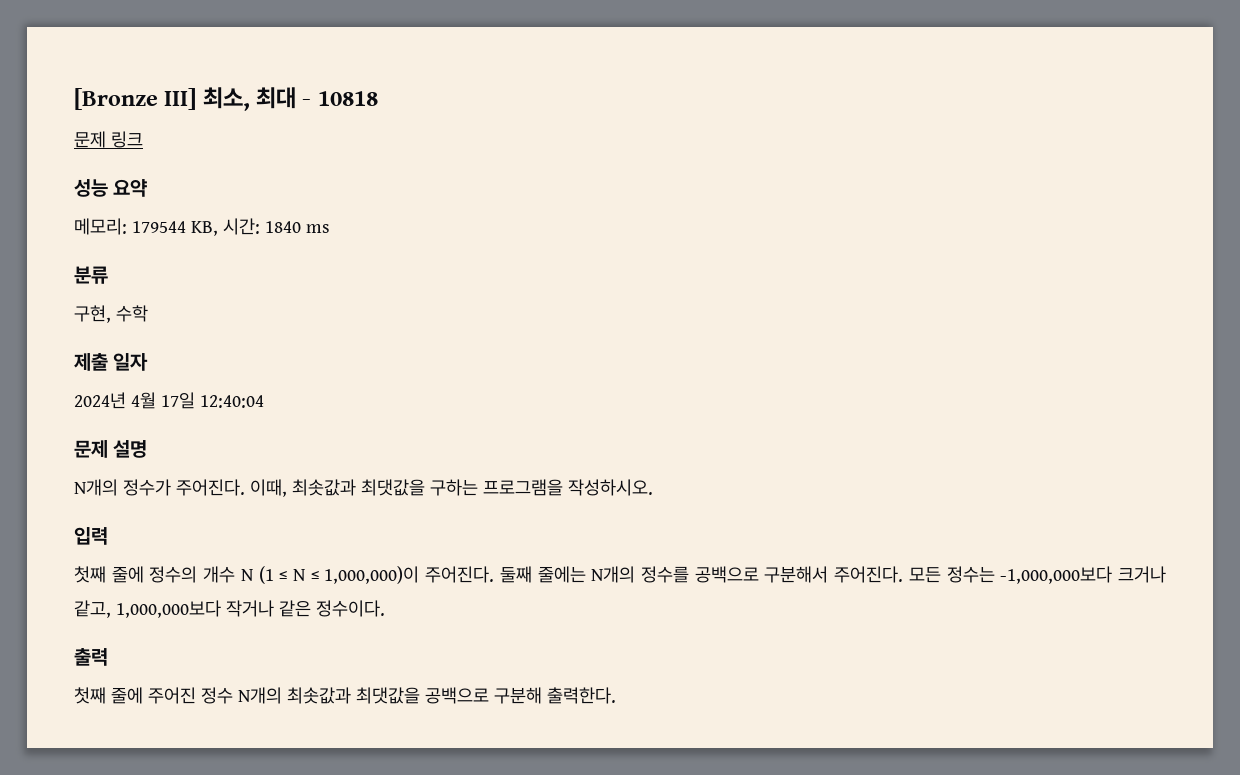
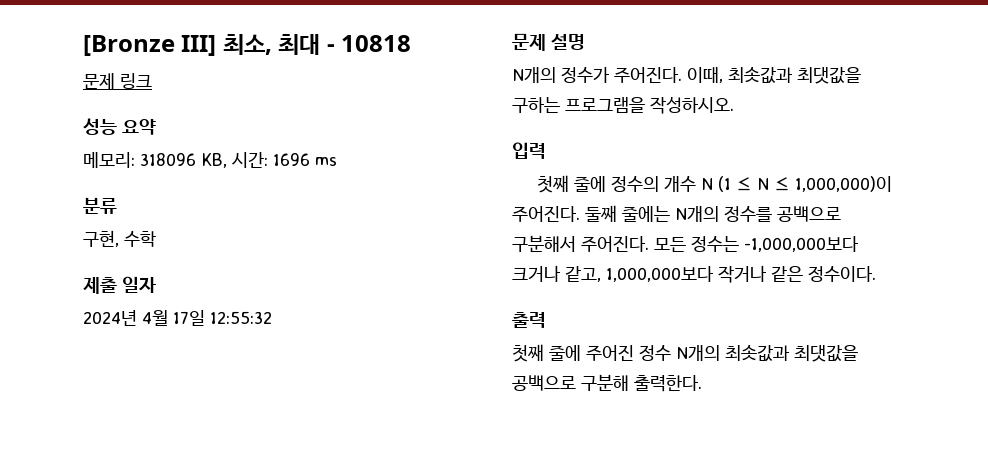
- 메모리: 179544 KB, 시간: 1840 ms
+ 메모리: 318096 KB, 시간: 1696 ms
- 2024년 4월 17일 12:40:04
+ 2024년 4월 17일 12:55:32

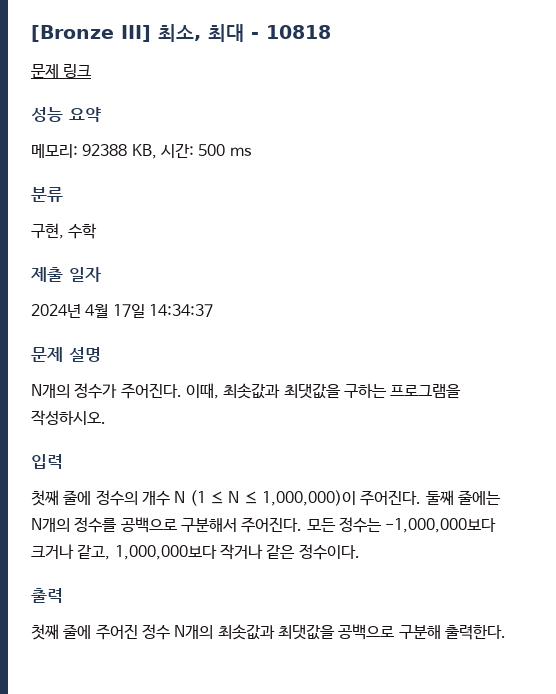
- 메모리: 318096 KB, 시간: 1696 ms
+ 메모리: 92388 KB, 시간: 500 ms
- 2024년 4월 17일 12:55:32
+ 2024년 4월 17일 14:34:37

